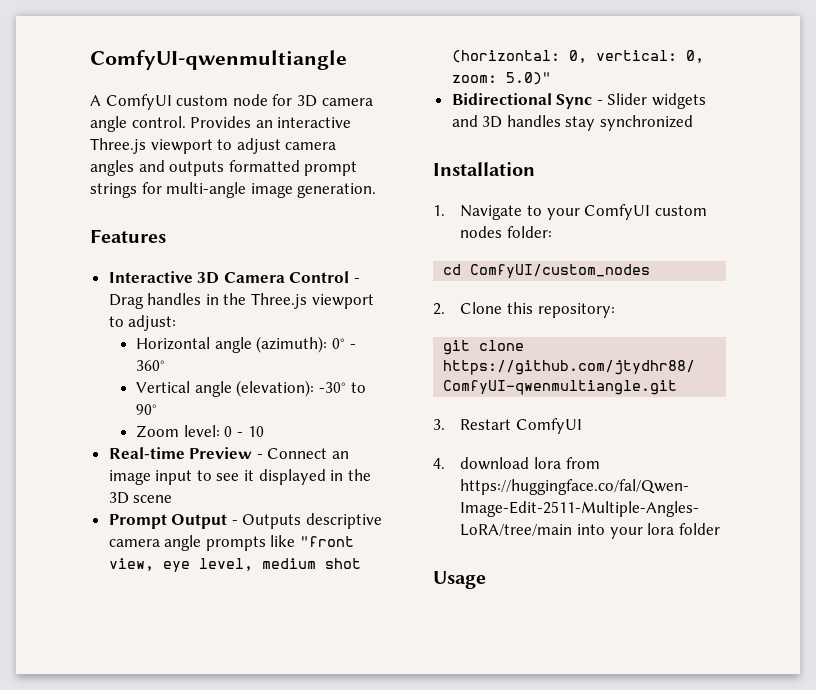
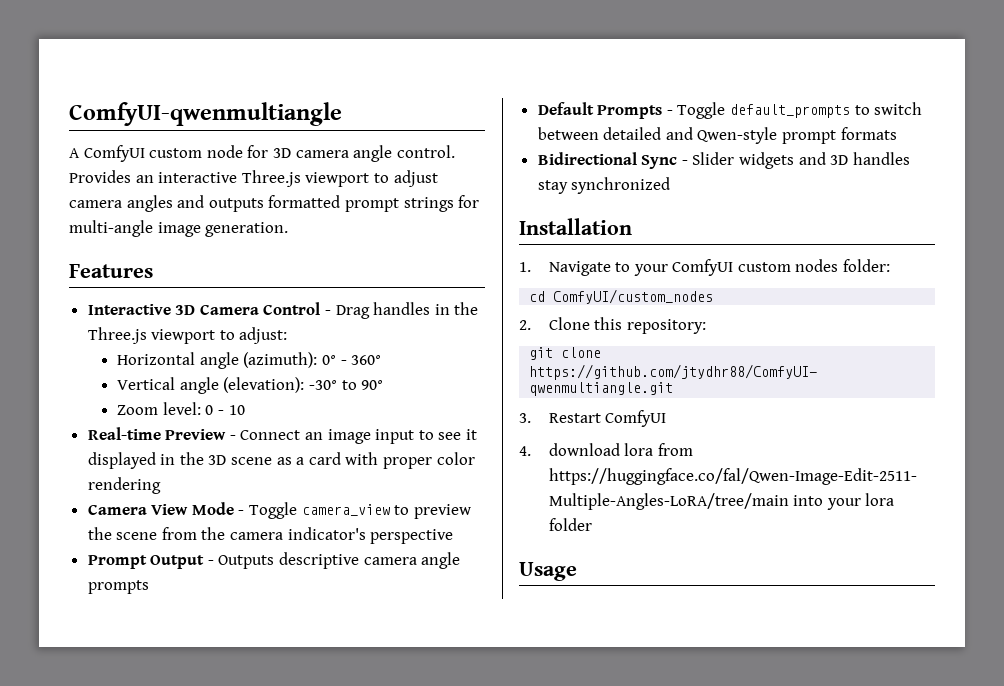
- Real-time Preview - Connect an image input to see it displayed in the 3D scene
+ Real-time Preview - Connect an image input to see it displayed in the 3D scene as a card with proper color rendering
+ Camera View Mode - Toggle camera_view to preview the scene from the camera indicator's perspective
- Prompt Output - Outputs descriptive camera angle prompts like "front view, eye level, medium shot (horizontal: 0, vertical: 0, zoom: 5.0)"
+ Prompt Output - Outputs descriptive camera angle prompts
+ Default Prompts - Toggle default_prompts to switch between detailed and Qwen-style prompt formats

